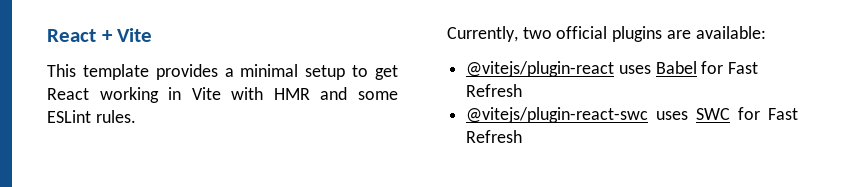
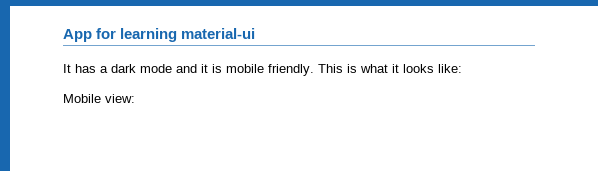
- React + Vite
- This template provides a minimal setup to get React working in Vite with HMR and some ESLint rules.
- Currently, two official plugins are available:
- @vitejs/plugin-react uses Babel for Fast Refresh
- @vitejs/plugin-react-swc uses SWC for Fast Refresh
+ App for learning material-ui
+ It has a dark mode and it is mobile friendly. This is what it looks like:
+ Mobile view:

